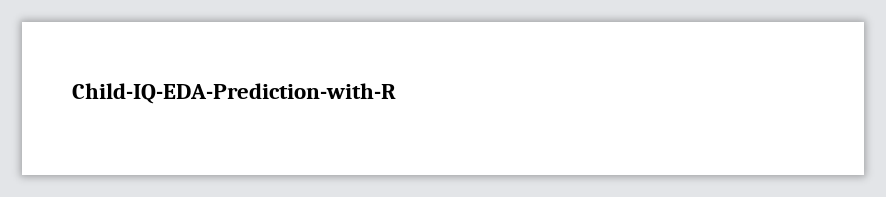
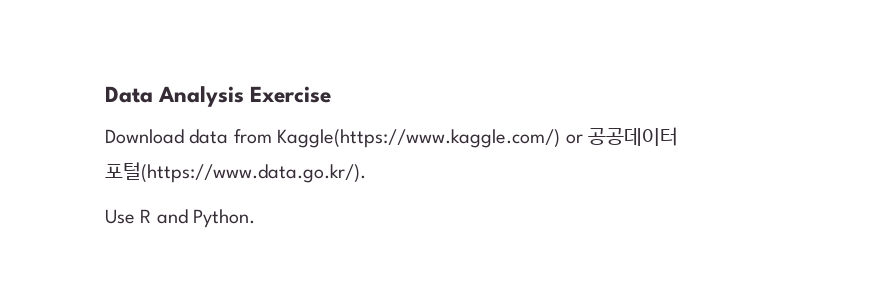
- Child-IQ-EDA-Prediction-with-R
+ Data Analysis Exercise
+ Download data from Kaggle(https://www.kaggle.com/) or 공공데이터 포털(https://www.data.go.kr/).
+ Use R and Python.

